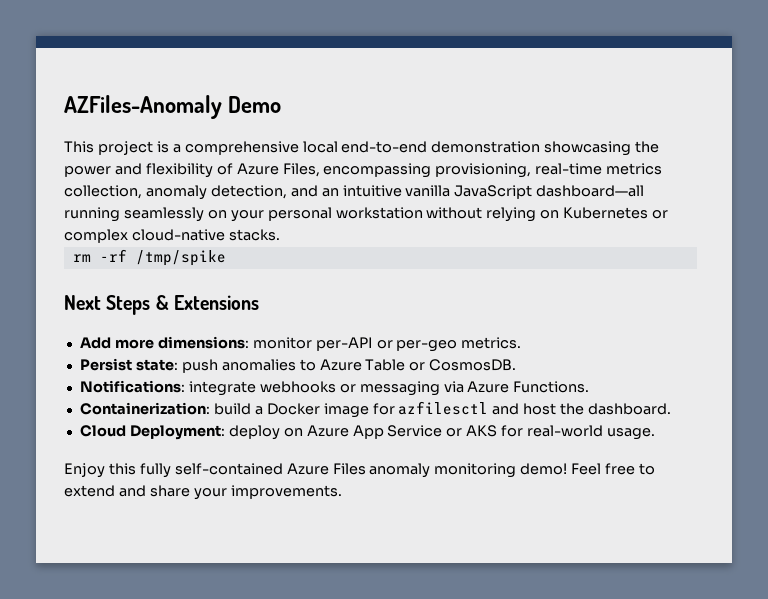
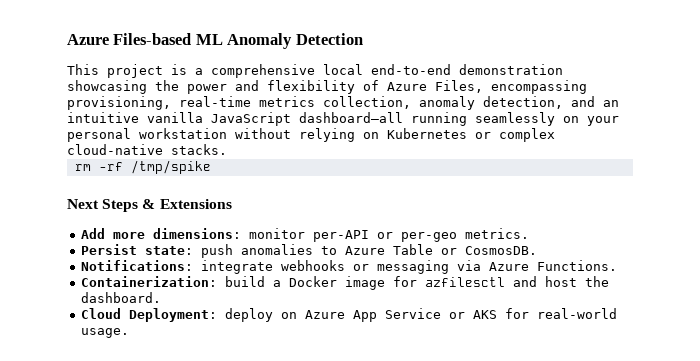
- AZFiles-Anomaly Demo
+ Azure Files-based ML Anomaly Detection
- Enjoy this fully self-contained Azure Files anomaly monitoring demo! Feel free to extend and share your improvements.

